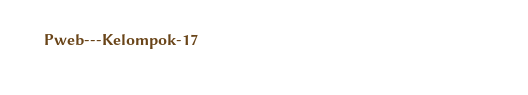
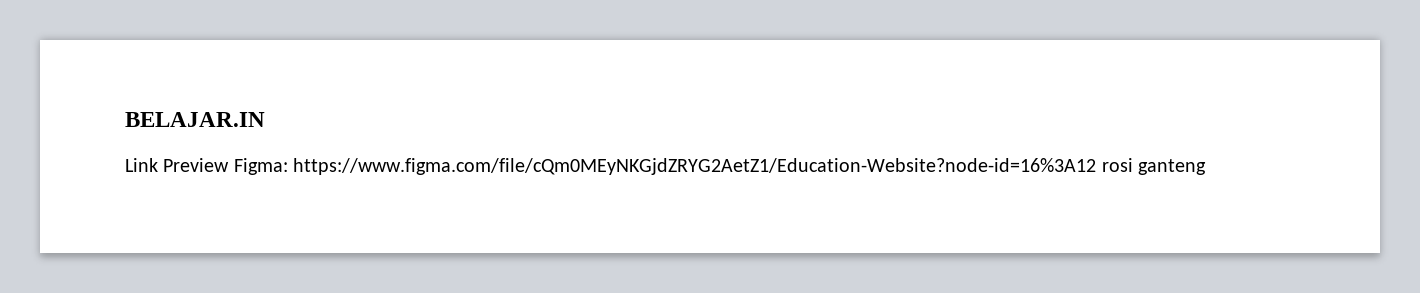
- Pweb---Kelompok-17
+ BELAJAR.IN
+ Link Preview Figma: https://www.figma.com/file/cQm0MEyNKGjdZRYG2AetZ1/Education-Website?node-id=16%3A12 rosi ganteng

